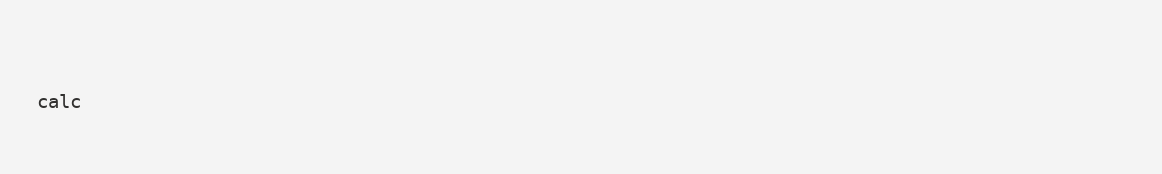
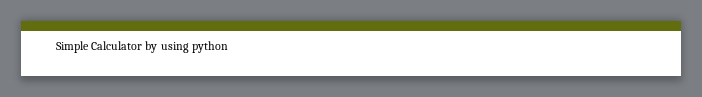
- calc
+ Simple Calculator by using python

